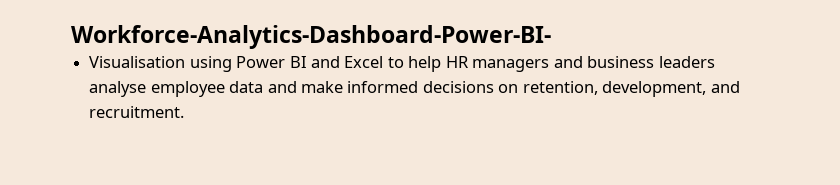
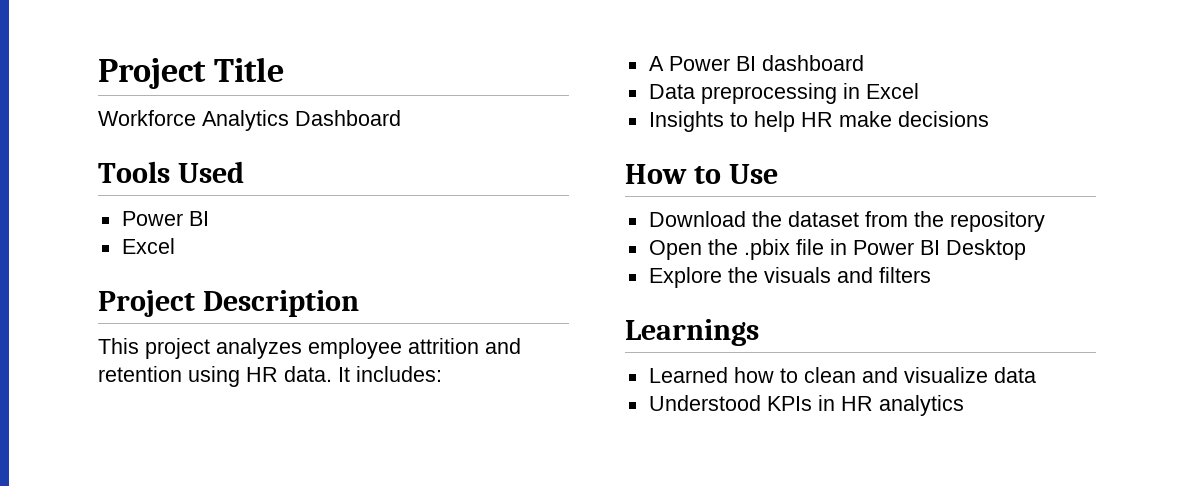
- Workforce-Analytics-Dashboard-Power-BI-
- Visualisation using Power BI and Excel to help HR managers and business leaders analyse employee data and make informed decisions on retention, development, and recruitment.
+ Project Title
+ Workforce Analytics Dashboard
+ Tools Used
+ Power BI
+ Excel
+ Project Description
+ This project analyzes employee attrition and retention using HR data. It includes:
+ A Power BI dashboard
+ Data preprocessing in Excel
+ Insights to help HR make decisions
+ How to Use
+ Download the dataset from the repository
+ Open the .pbix file in Power BI Desktop
+ Explore the visuals and filters
+ Learnings
+ Learned how to clean and visualize data
+ Understood KPIs in HR analytics

